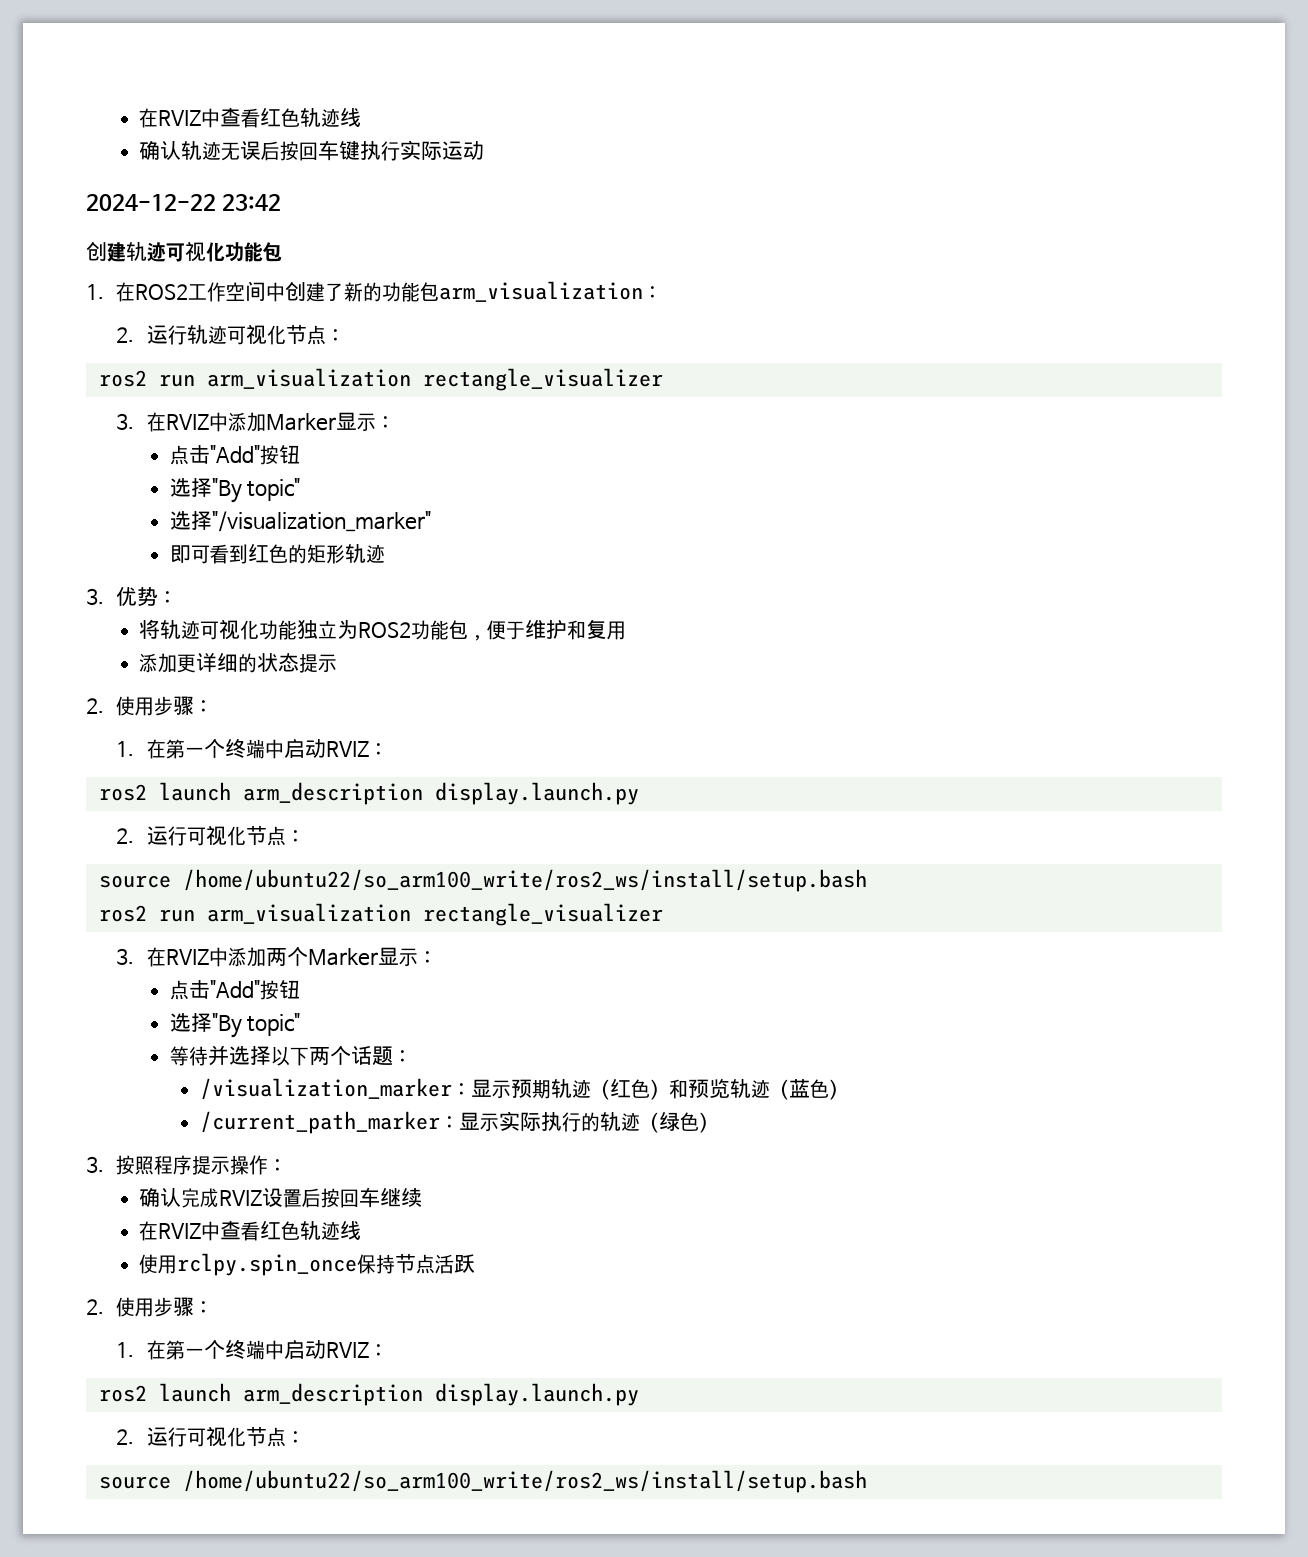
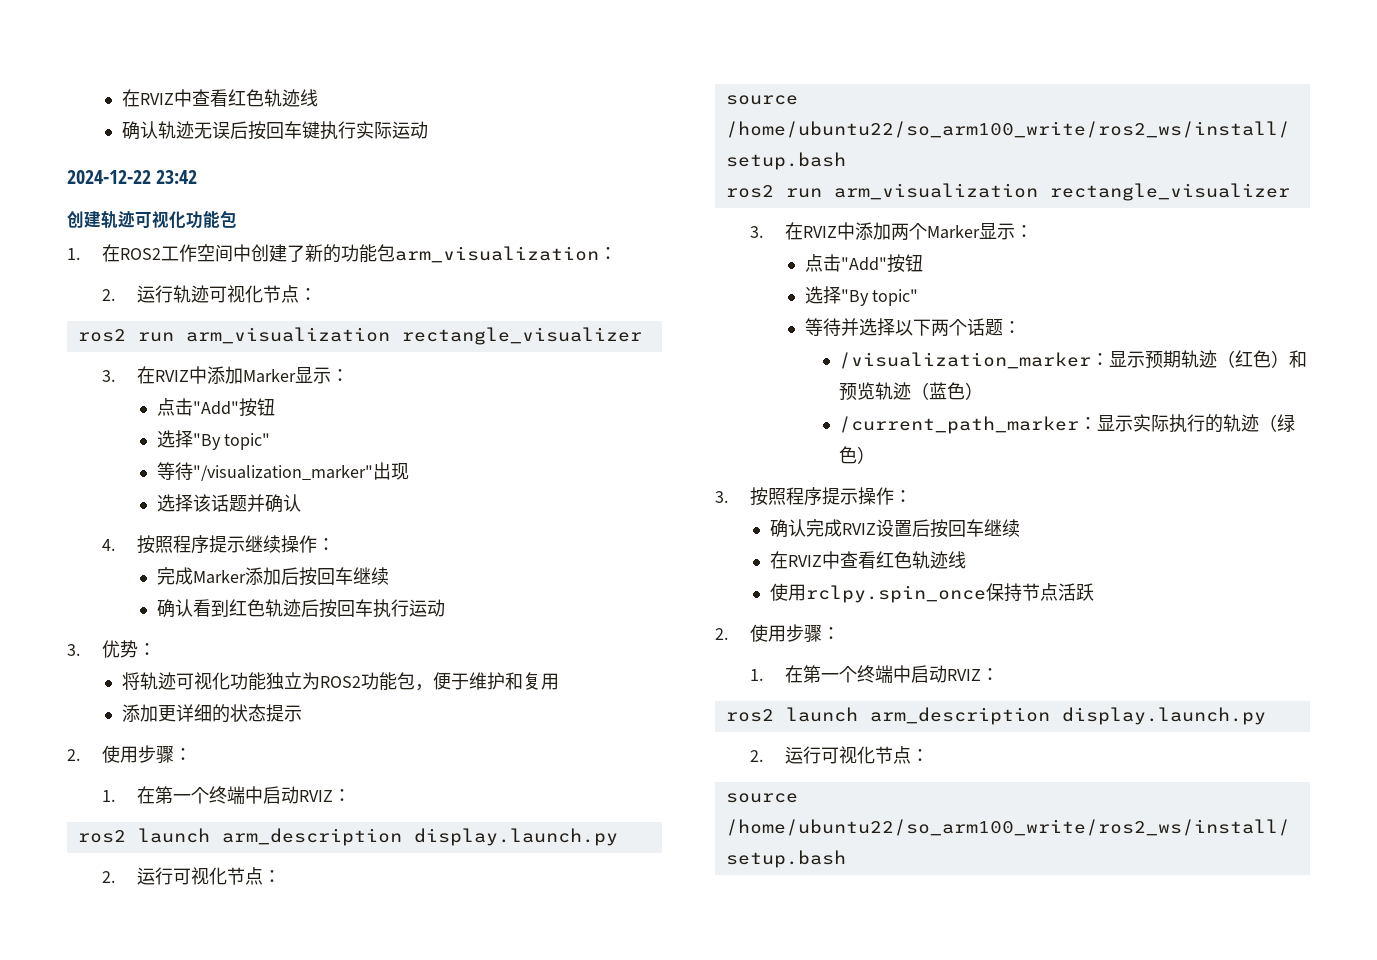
- 选择"/visualization_marker"
- 即可看到红色的矩形轨迹
+ 等待"/visualization_marker"出现
+ 选择该话题并确认
+ 4.按照程序提示继续操作：
+ 完成Marker添加后按回车继续
+ 确认看到红色轨迹后按回车执行运动

